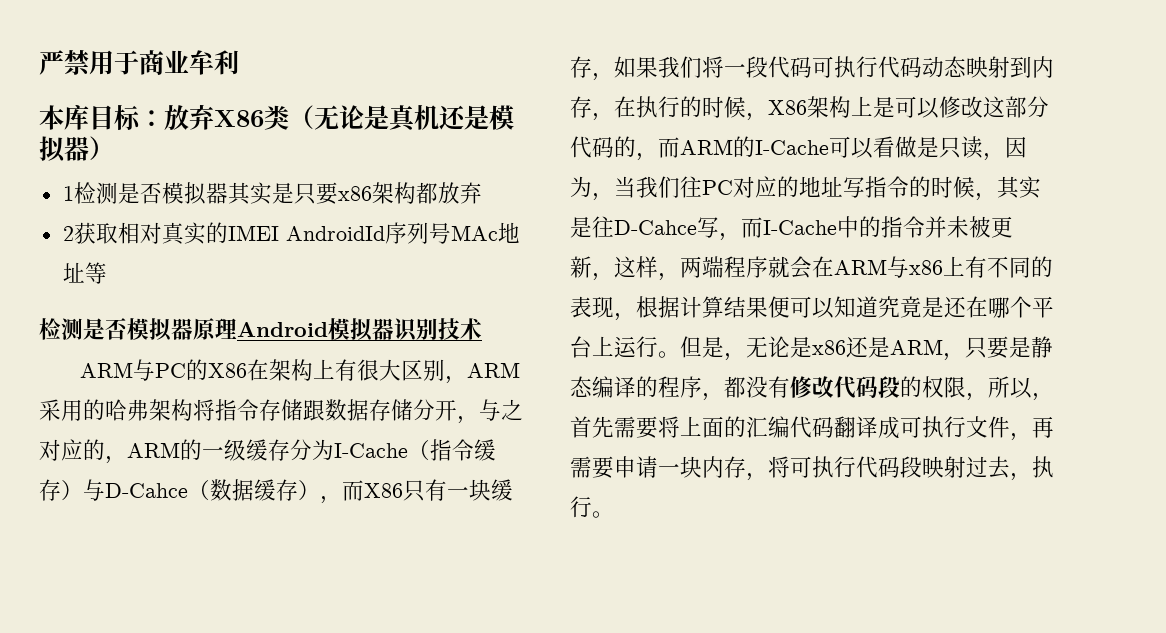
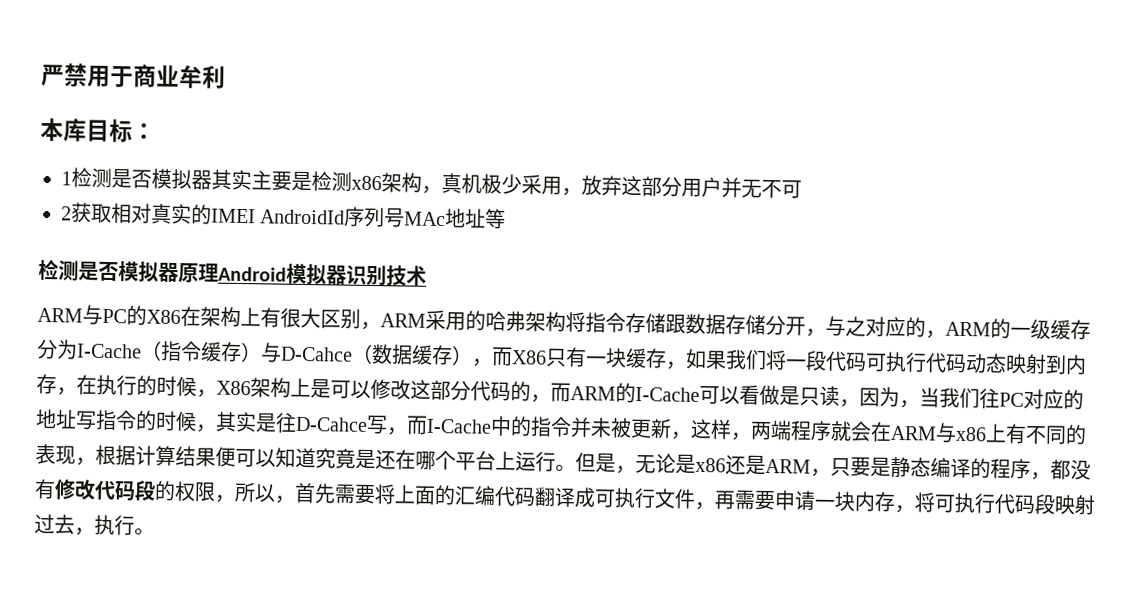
- 本库目标：放弃X86类（无论是真机还是模拟器）
+ 本库目标：
- 1检测是否模拟器其实是只要x86架构都放弃
+ 1检测是否模拟器其实主要是检测x86架构，真机极少采用，放弃这部分用户并无不可

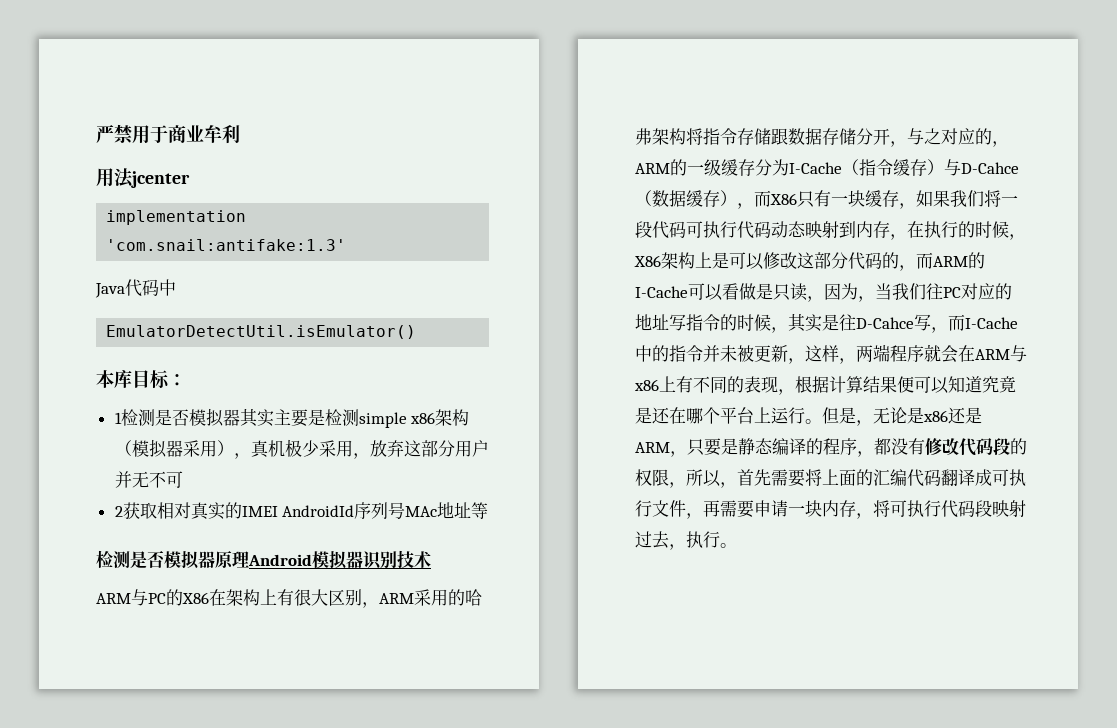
+ 用法jcenter
+ implementation 'com.snail:antifake:1.3'
+ Java代码中
+ EmulatorDetectUtil.isEmulator()
- 1检测是否模拟器其实主要是检测x86架构，真机极少采用，放弃这部分用户并无不可
+ 1检测是否模拟器其实主要是检测simple x86架构（模拟器采用），真机极少采用，放弃这部分用户并无不可

